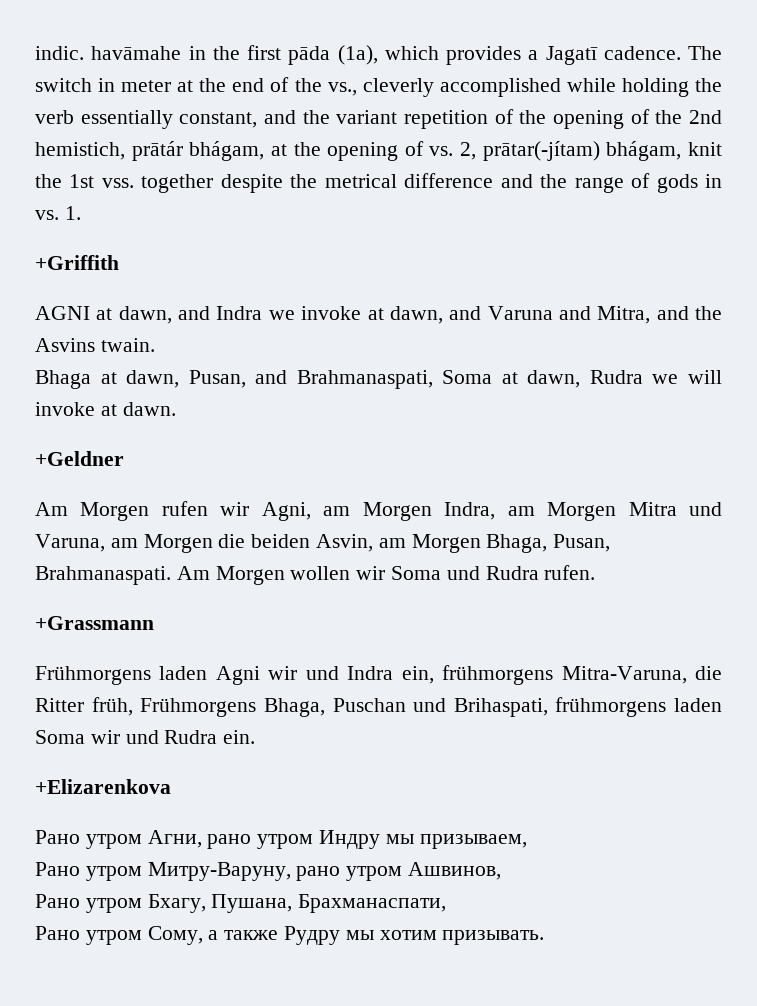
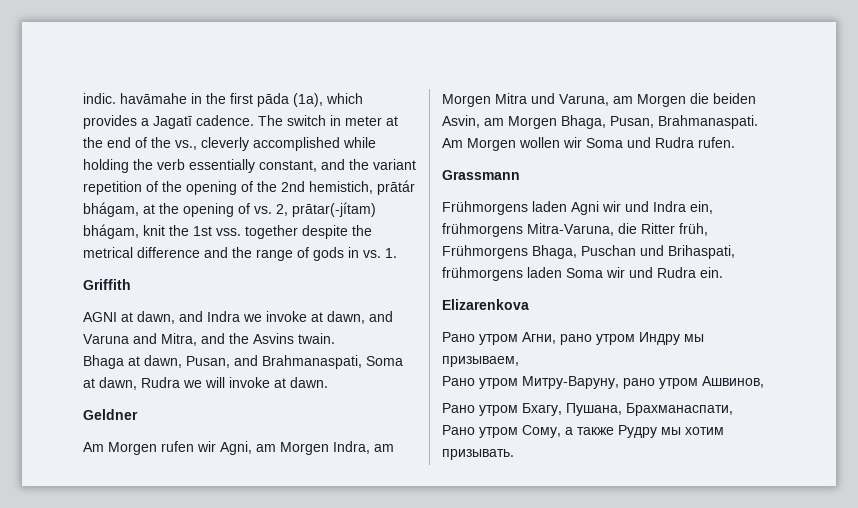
- +Griffith
+ Griffith
- +Geldner
+ Geldner
- +Grassmann
+ Grassmann
- +Elizarenkova
+ Elizarenkova

